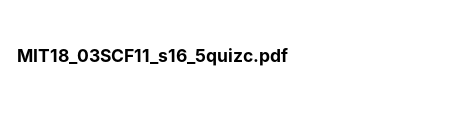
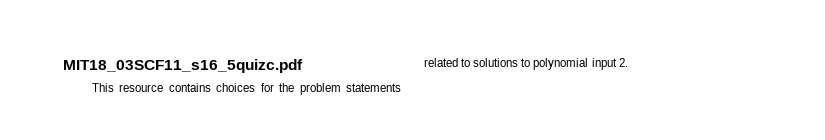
+ This resource contains choices for the problem statements related to solutions to polynomial input 2.

